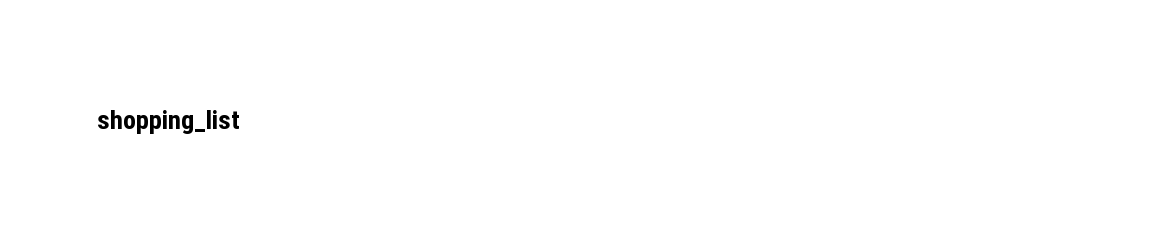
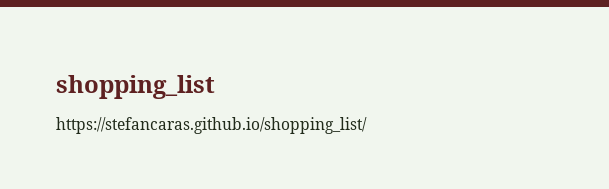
+ https://stefancaras.github.io/shopping_list/

